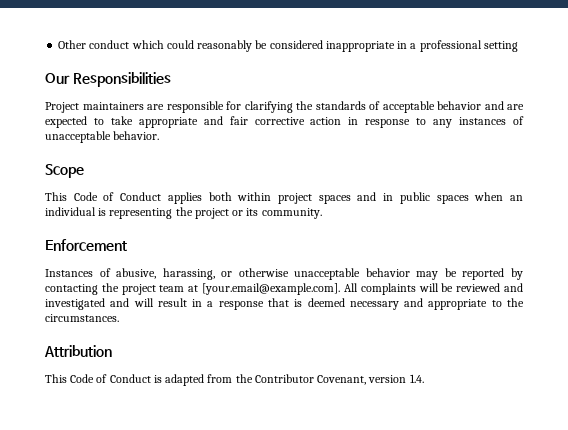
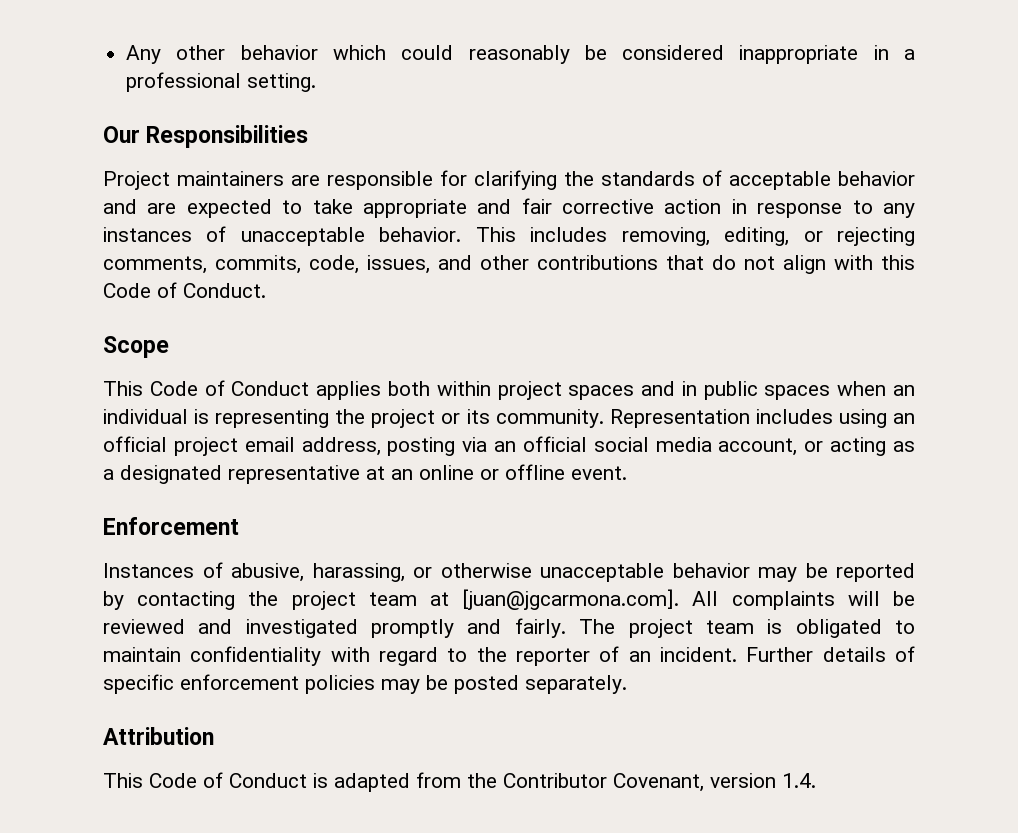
- Other conduct which could reasonably be considered inappropriate in a professional setting
+ Any other behavior which could reasonably be considered inappropriate in a professional setting.
+ This includes removing, editing, or rejecting comments, commits, code, issues, and other contributions that do not align with this Code of Conduct.
+ Representation includes using an official project email address, posting via an official social media account, or acting as a designated representative at an online or offline event.
- Instances of abusive, harassing, or otherwise unacceptable behavior may be reported by contacting the project team at [your.email@example.com]. All complaints will be reviewed and investigated and will result in a response that is deemed necessary and appropriate to the circumstances.
+ Instances of abusive, harassing, or otherwise unacceptable behavior may be reported by contacting the project team at [juan@jgcarmona.com]. All complaints will be reviewed and investigated promptly and fairly. The project team is obligated to maintain confidentiality with regard to the reporter of an incident. Further details of specific enforcement policies may be posted separately.

